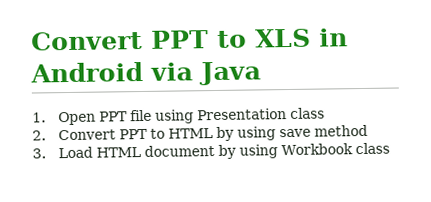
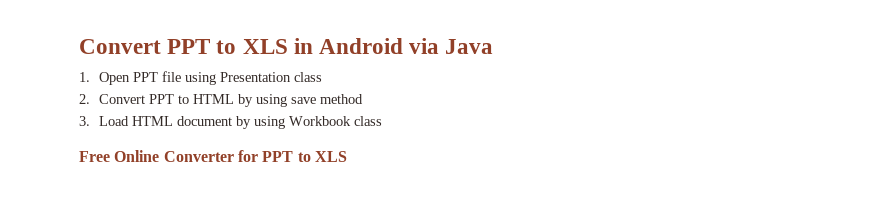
+ Free Online Converter for PPT to XLS

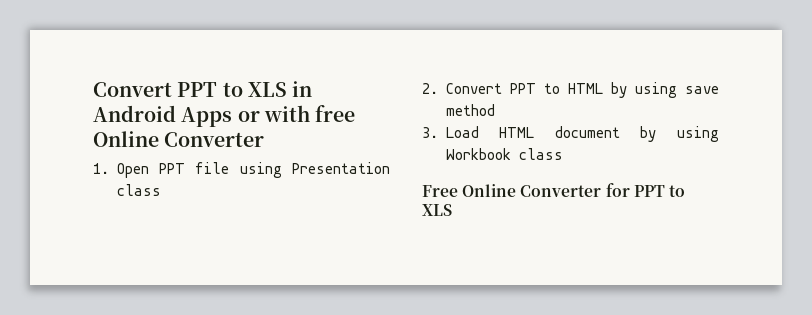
- Convert PPT to XLS in Android via Java
+ Convert PPT to XLS in Android Apps or with free Online Converter

